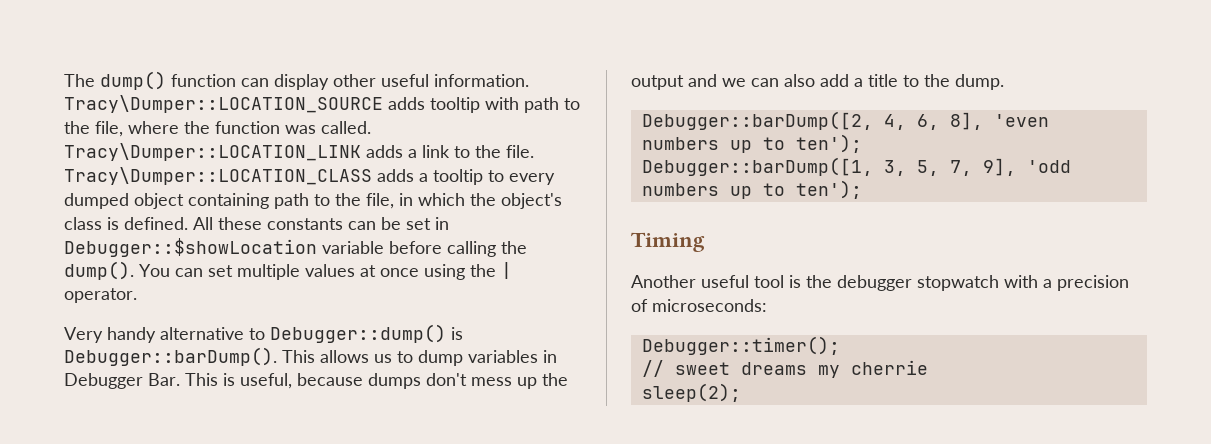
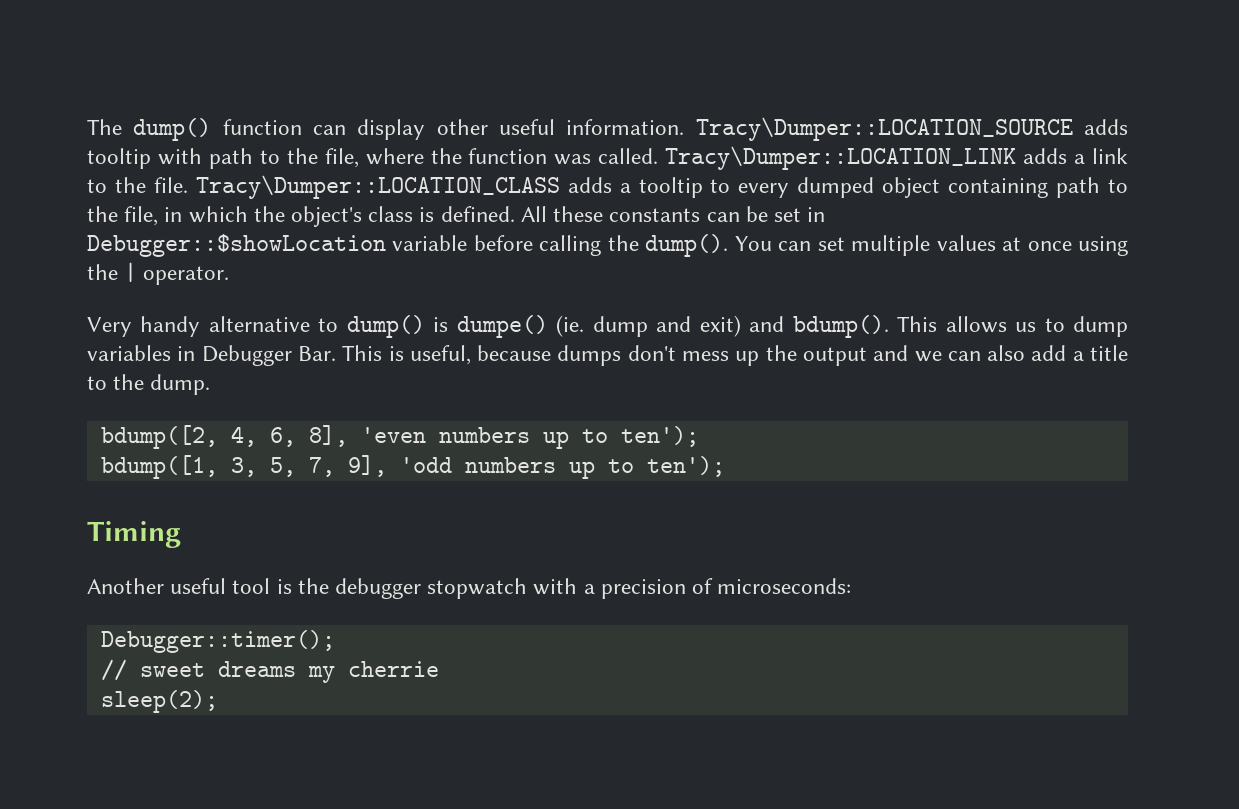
- Very handy alternative to Debugger::dump() is Debugger::barDump().
+ Very handy alternative to dump() is dumpe() (ie. dump and exit) and bdump().
- Debugger::barDump([2, 4, 6, 8], 'even numbers up to ten');
+ bdump([2, 4, 6, 8], 'even numbers up to ten');
- Debugger::barDump([1, 3, 5, 7, 9], 'odd numbers up to ten');
+ bdump([1, 3, 5, 7, 9], 'odd numbers up to ten');

